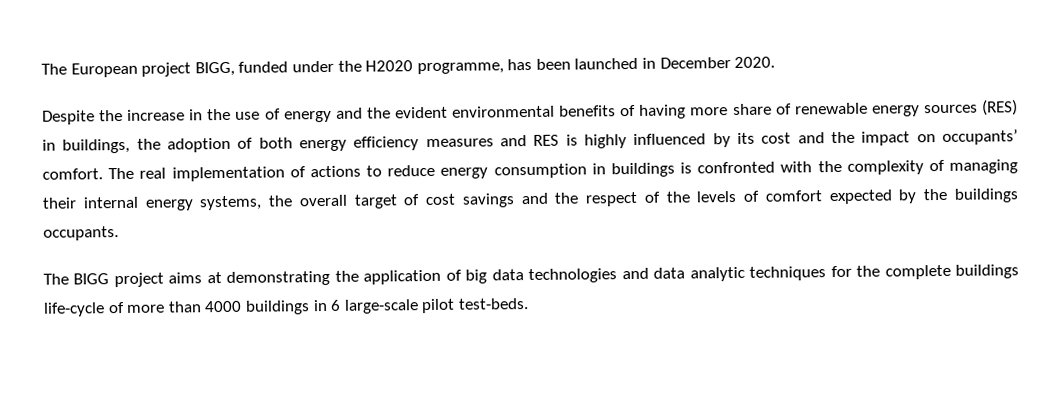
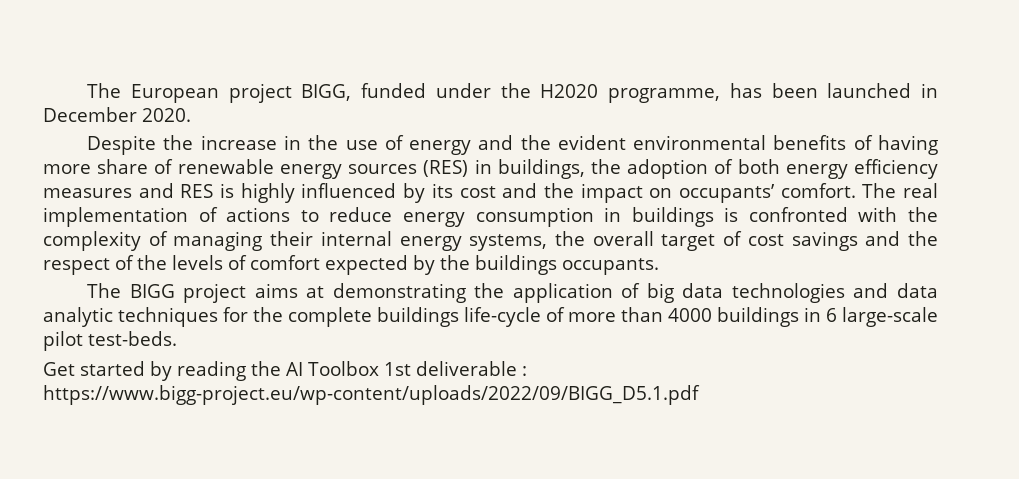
+ Get started by reading the AI Toolbox 1st deliverable : https://www.bigg-project.eu/wp-content/uploads/2022/09/BIGG_D5.1.pdf

